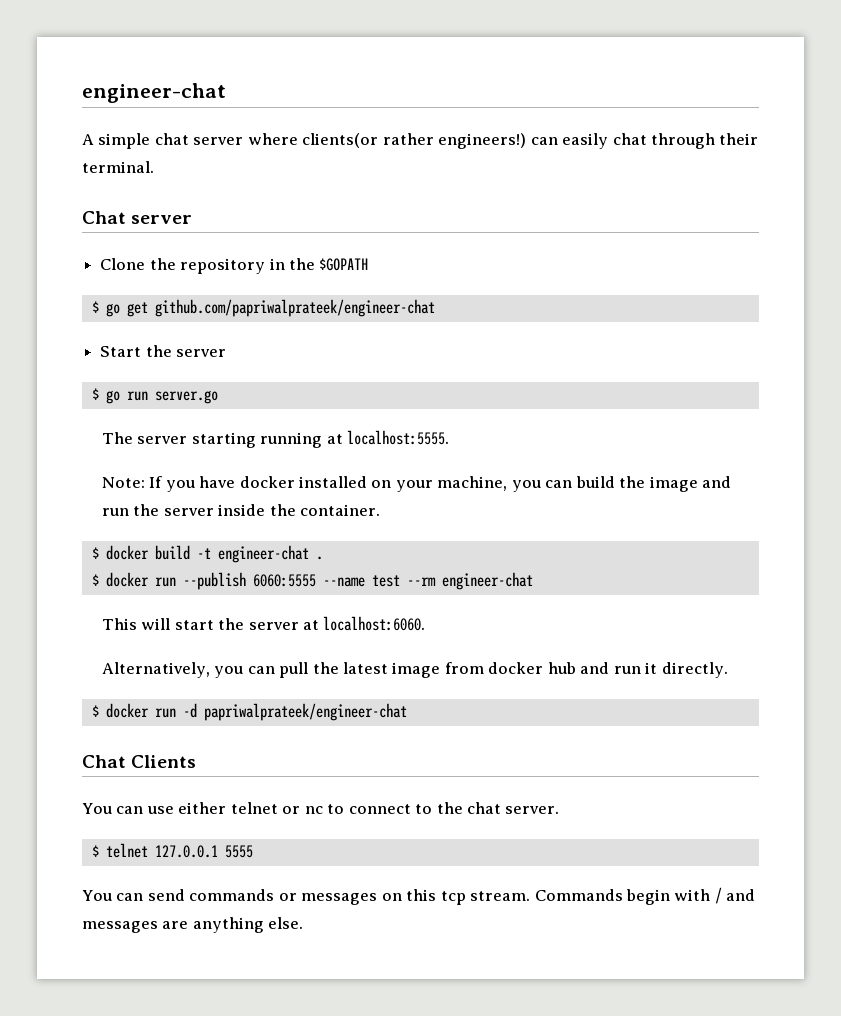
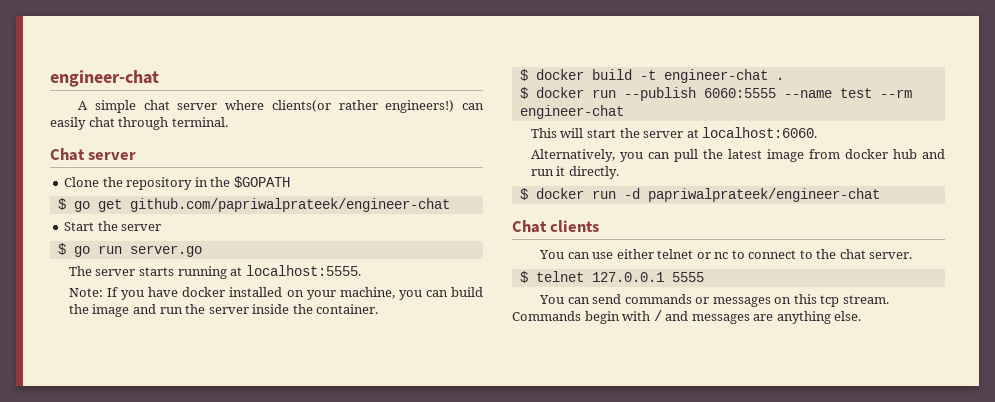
- A simple chat server where clients(or rather engineers!) can easily chat through their terminal.
+ A simple chat server where clients(or rather engineers!) can easily chat through terminal.
- The server starting running at localhost:5555.
+ The server starts running at localhost:5555.
- Chat Clients
+ Chat clients

